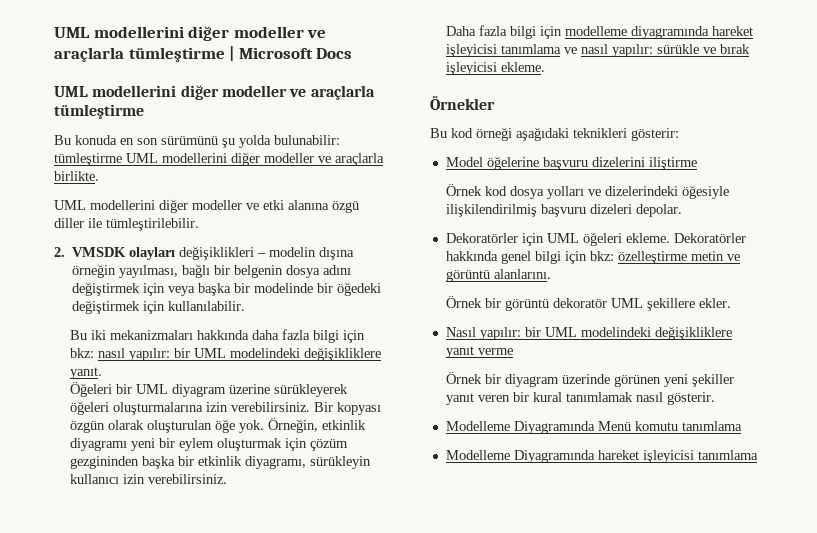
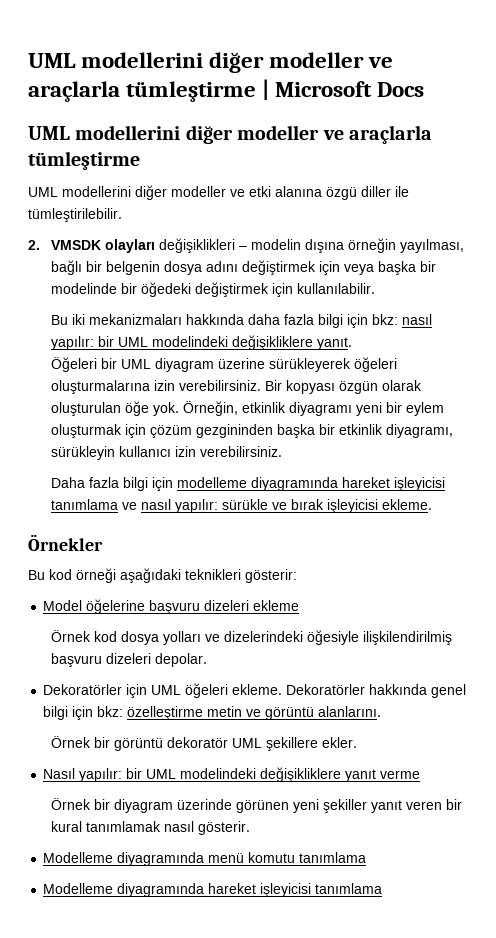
- Bu konuda en son sürümünü şu yolda bulunabilir: tümleştirme UML modellerini diğer modeller ve araçlarla birlikte.
- Model öğelerine başvuru dizelerini iliştirme
+ Model öğelerine başvuru dizeleri ekleme
- Modelleme Diyagramında Menü komutu tanımlama
+ Modelleme diyagramında menü komutu tanımlama
- Modelleme Diyagramında hareket işleyicisi tanımlama
+ Modelleme diyagramında hareket işleyicisi tanımlama

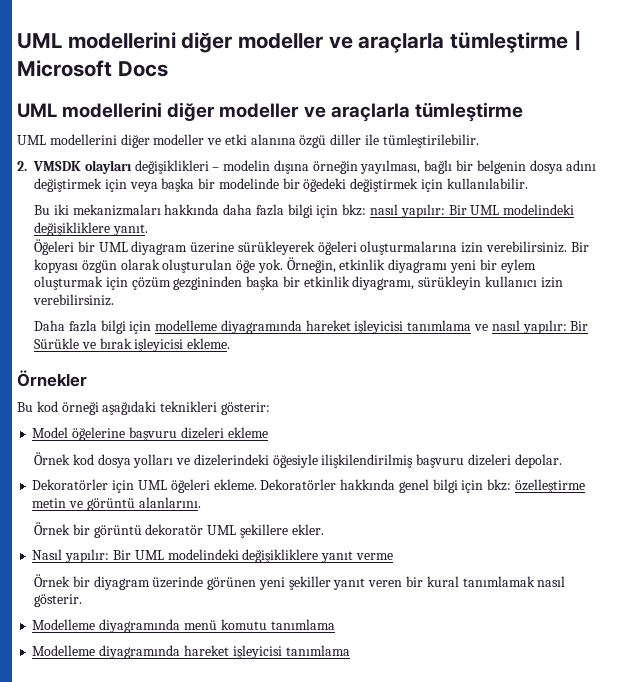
- Bu iki mekanizmaları hakkında daha fazla bilgi için bkz: nasıl yapılır: bir UML modelindeki değişikliklere yanıt.
+ Bu iki mekanizmaları hakkında daha fazla bilgi için bkz: nasıl yapılır: Bir UML modelindeki değişikliklere yanıt.
- Daha fazla bilgi için modelleme diyagramında hareket işleyicisi tanımlama ve nasıl yapılır: sürükle ve bırak işleyicisi ekleme.
+ Daha fazla bilgi için modelleme diyagramında hareket işleyicisi tanımlama ve nasıl yapılır: Bir Sürükle ve bırak işleyicisi ekleme.
- Nasıl yapılır: bir UML modelindeki değişikliklere yanıt verme
+ Nasıl yapılır: Bir UML modelindeki değişikliklere yanıt verme

